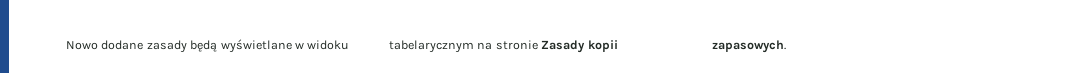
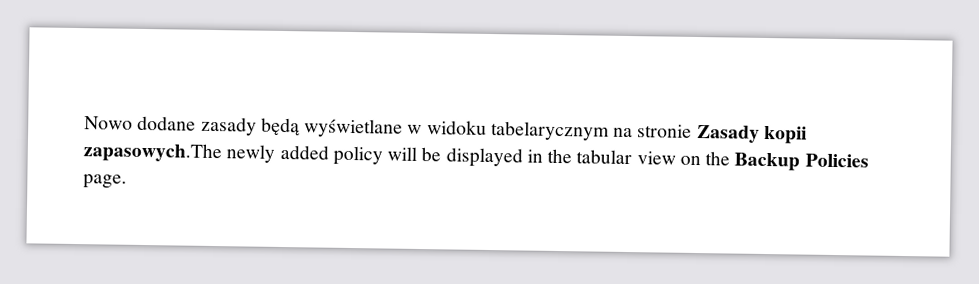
- Nowo dodane zasady będą wyświetlane w widoku tabelarycznym na stronie Zasady kopii zapasowych.
+ Nowo dodane zasady będą wyświetlane w widoku tabelarycznym na stronie Zasady kopii zapasowych.The newly added policy will be displayed in the tabular view on the Backup Policies page.

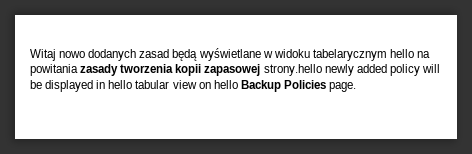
- Nowo dodane zasady będą wyświetlane w widoku tabelarycznym na stronie Zasady kopii zapasowych.The newly added policy will be displayed in the tabular view on the Backup Policies page.
+ Witaj nowo dodanych zasad będą wyświetlane w widoku tabelarycznym hello na powitania zasady tworzenia kopii zapasowej strony.hello newly added policy will be displayed in hello tabular view on hello Backup Policies page.

